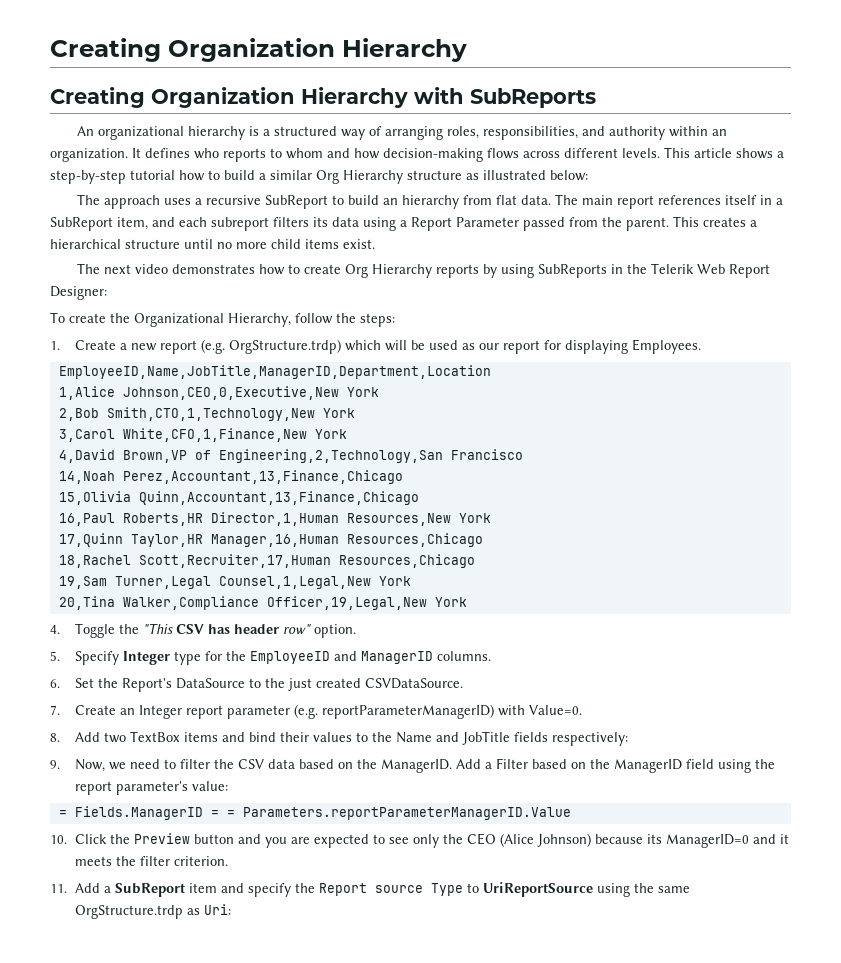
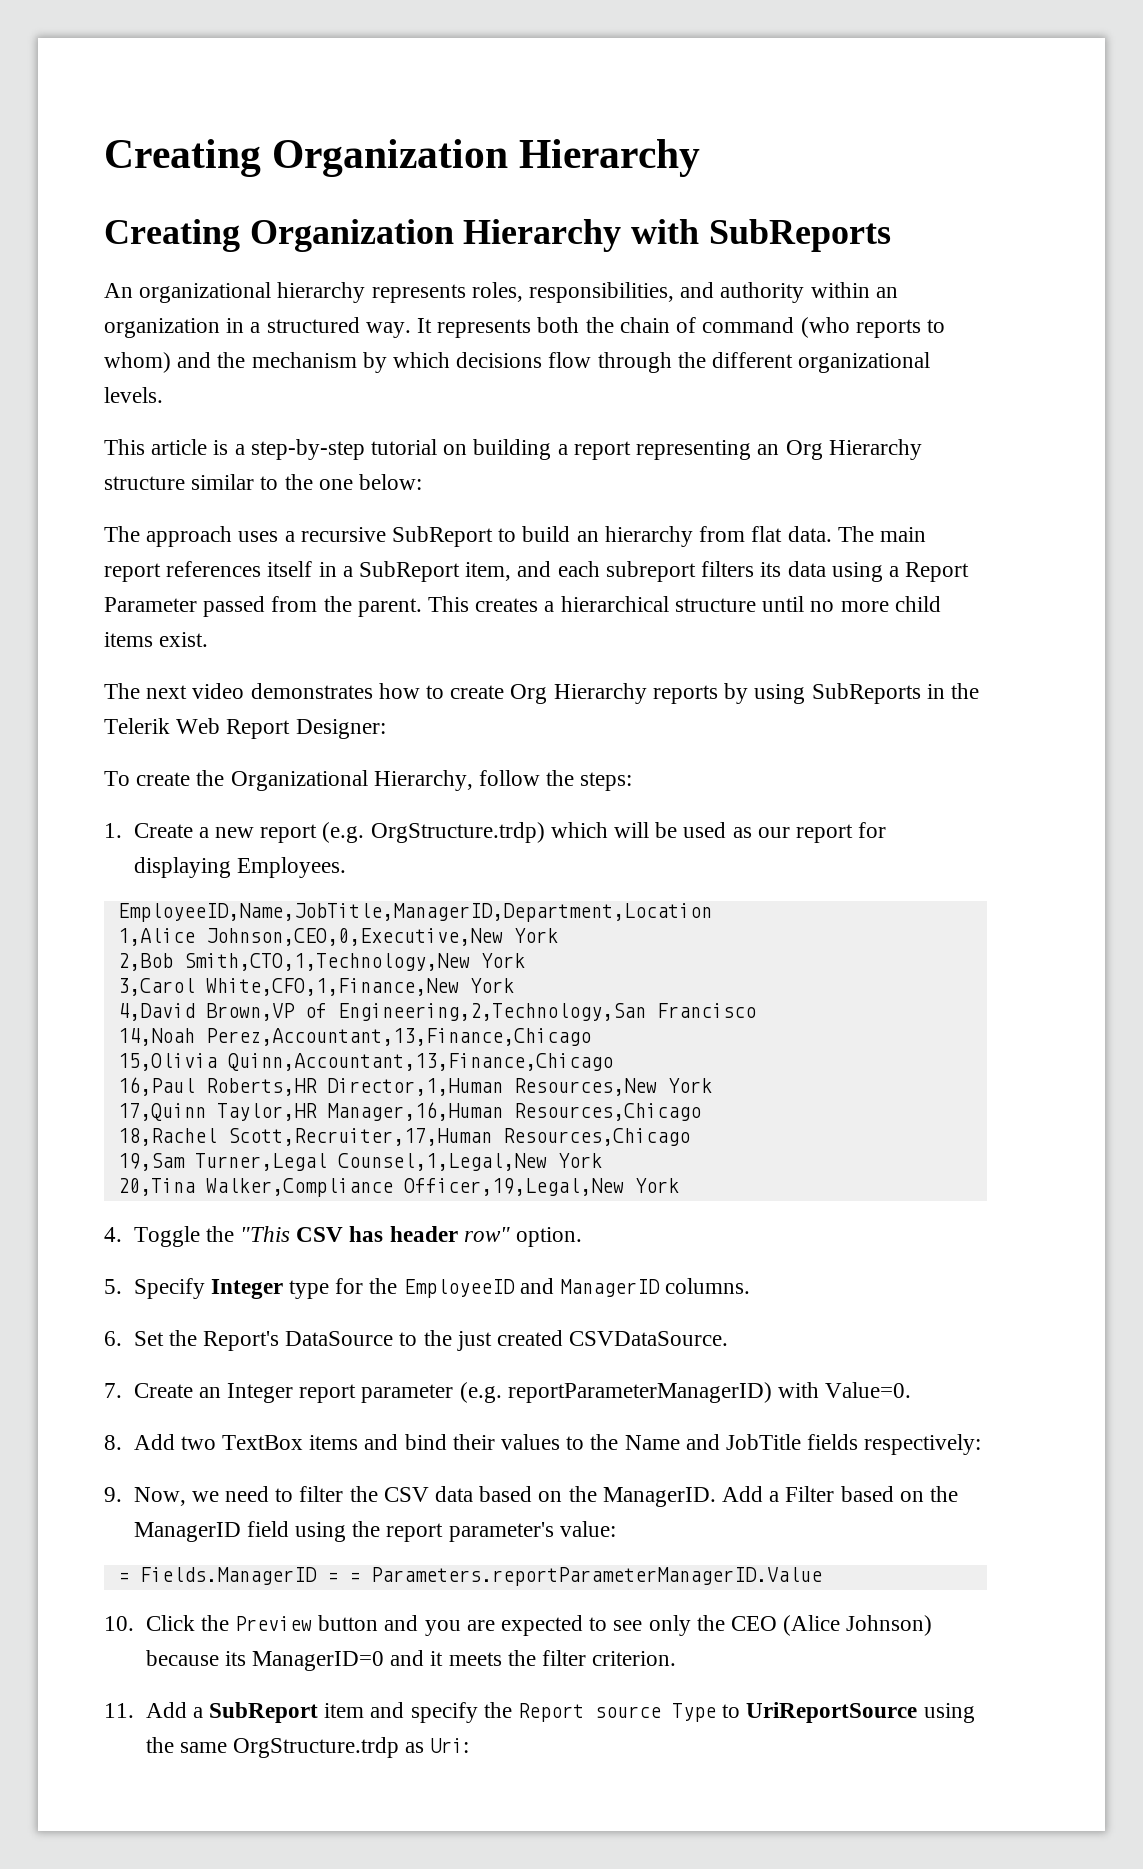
- An organizational hierarchy is a structured way of arranging roles, responsibilities, and authority within an organization. It defines who reports to whom and how decision-making flows across different levels. This article shows a step-by-step tutorial how to build a similar Org Hierarchy structure as illustrated below:
+ An organizational hierarchy represents roles, responsibilities, and authority within an organization in a structured way. It represents both the chain of command (who reports to whom) and the mechanism by which decisions flow through the different organizational levels.
+ This article is a step-by-step tutorial on building a report representing an Org Hierarchy structure similar to the one below:

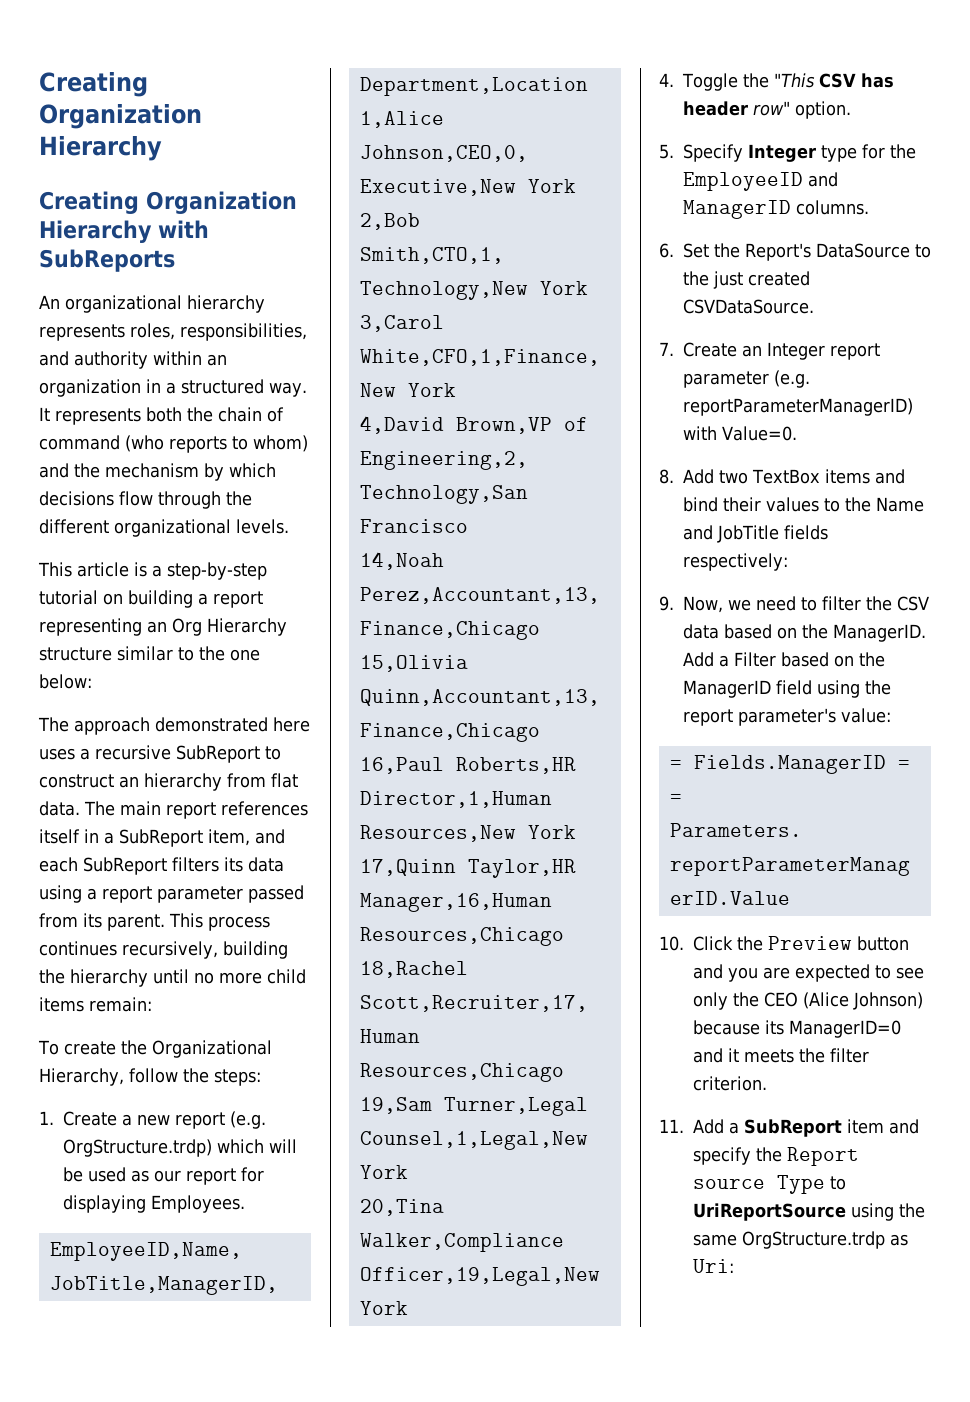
- The approach uses a recursive SubReport to build an hierarchy from flat data.
+ The approach demonstrated here uses a recursive SubReport to construct an hierarchy from flat data.
- The main report references itself in a SubReport item, and each subreport filters its data using a Report Parameter passed from the parent.
+ The main report references itself in a SubReport item, and each SubReport filters its data using a report parameter passed from its parent.
- This creates a hierarchical structure until no more child items exist.
- The next video demonstrates how to create Org Hierarchy reports by using SubReports in the Telerik Web Report Designer:
+ This process continues recursively, building the hierarchy until no more child items remain:

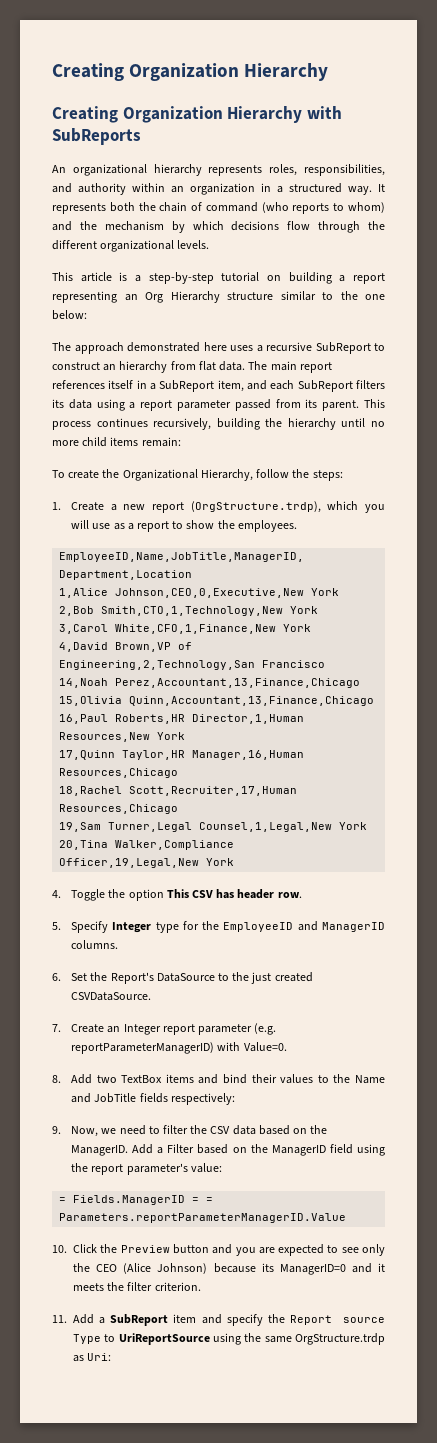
- 1. Create a new report (e.g. OrgStructure.trdp) which will be used as our report for displaying Employees.
+ 1. Create a new report (OrgStructure.trdp), which you will use as a report to show the employees.
- 4. Toggle the "This CSV has header row" option.
+ 4. Toggle the option This CSV has header row.

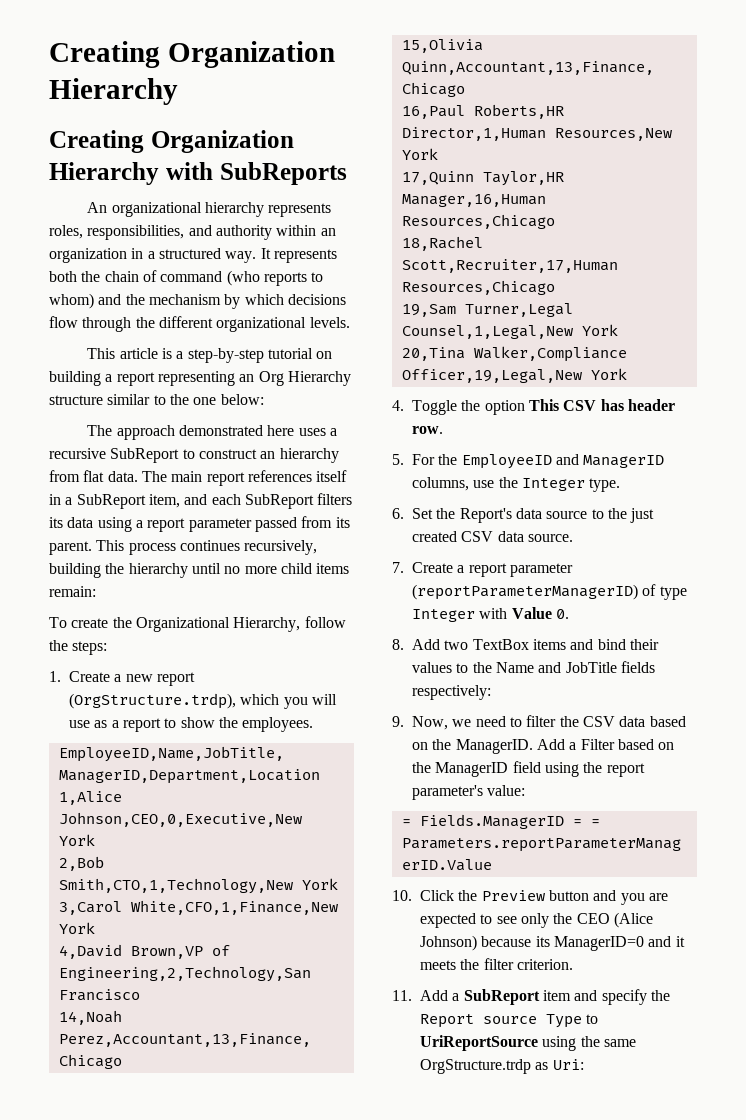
- 5. Specify Integer type for the EmployeeID and ManagerID columns.
+ 5. For the EmployeeID and ManagerID columns, use the Integer type.
- 6. Set the Report's DataSource to the just created CSVDataSource.
+ 6. Set the Report's data source to the just created CSV data source.
- 7. Create an Integer report parameter (e.g. reportParameterManagerID) with Value=0.
+ 7. Create a report parameter (reportParameterManagerID) of type Integer with Value 0.

